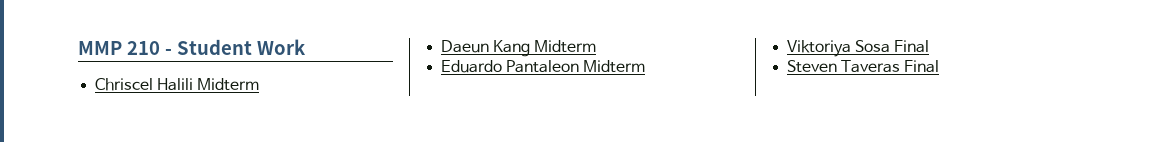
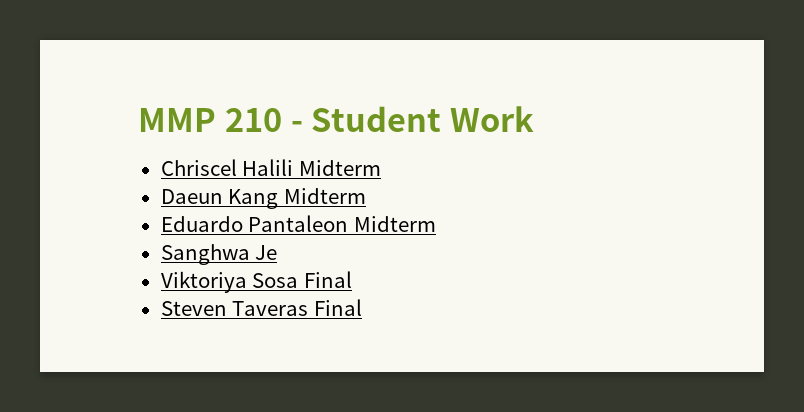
+ Sanghwa Je

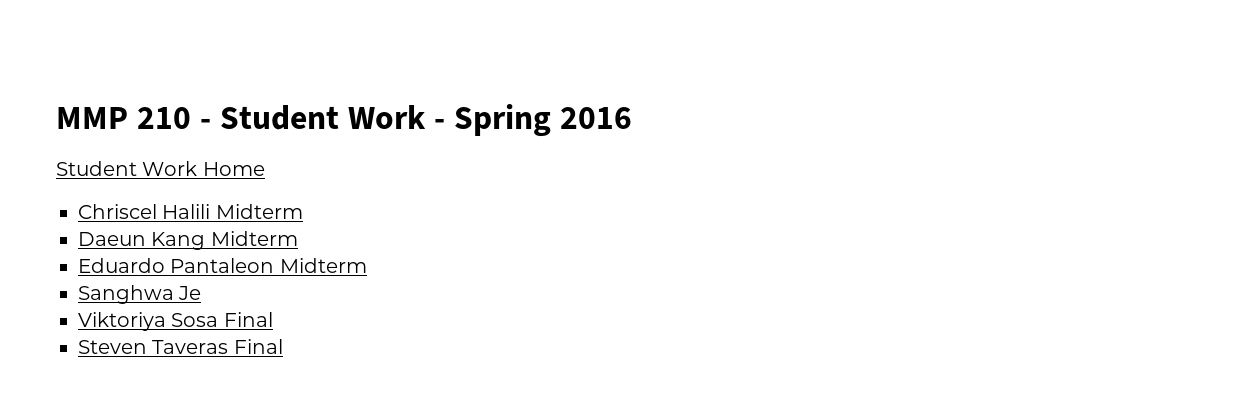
- MMP 210 - Student Work
+ MMP 210 - Student Work - Spring 2016
+ Student Work Home

